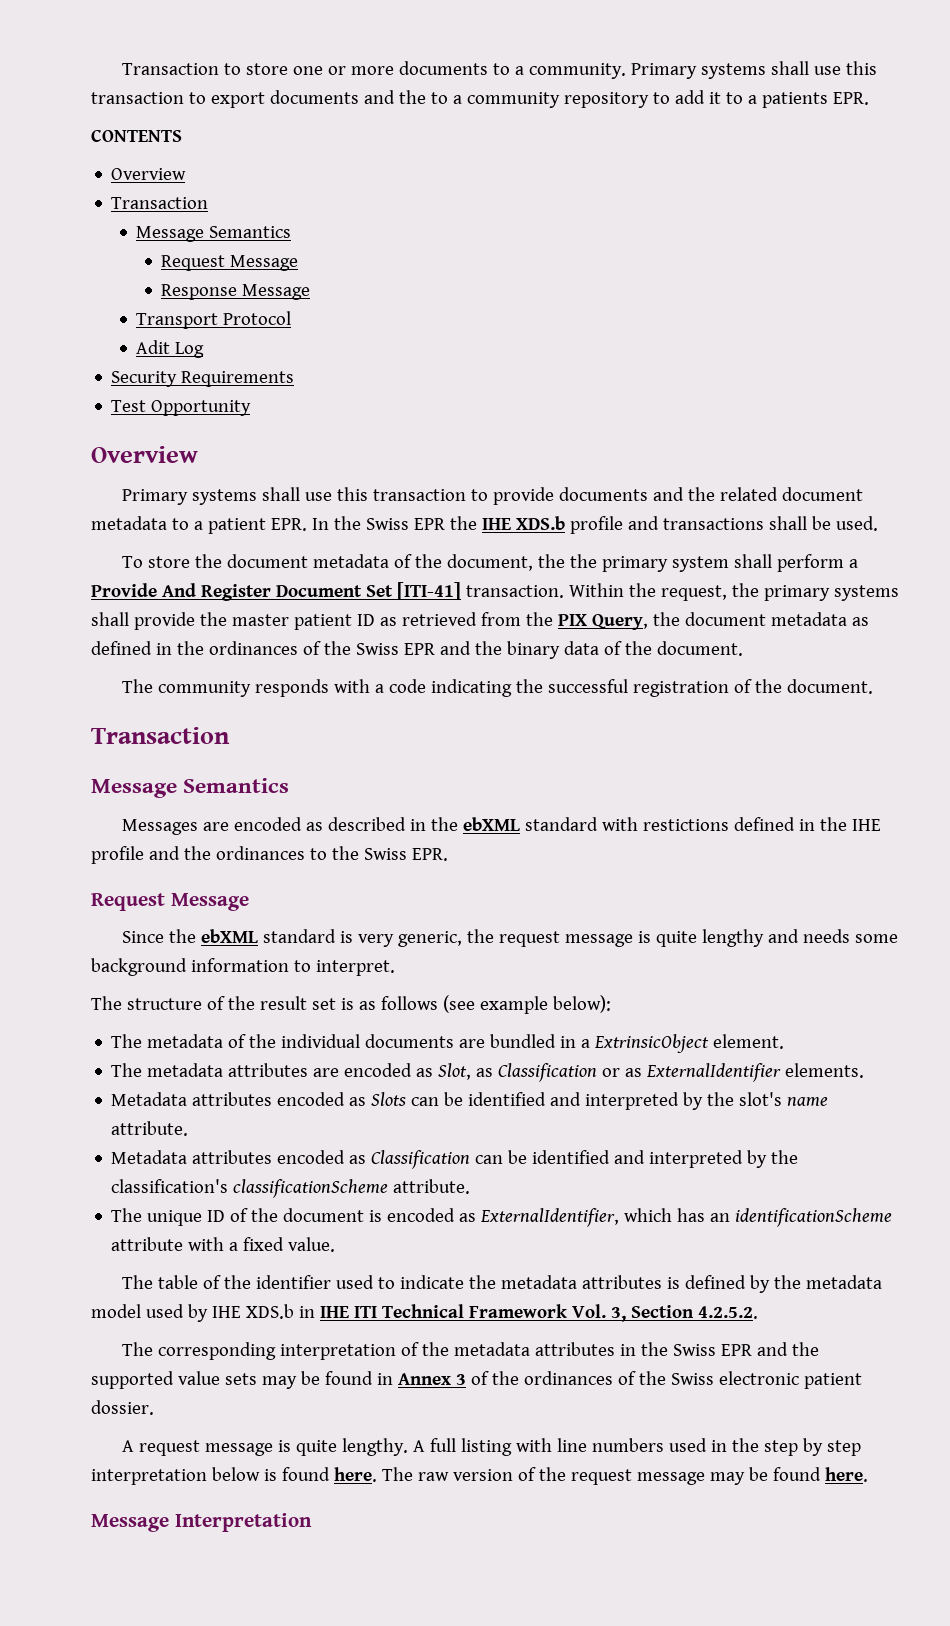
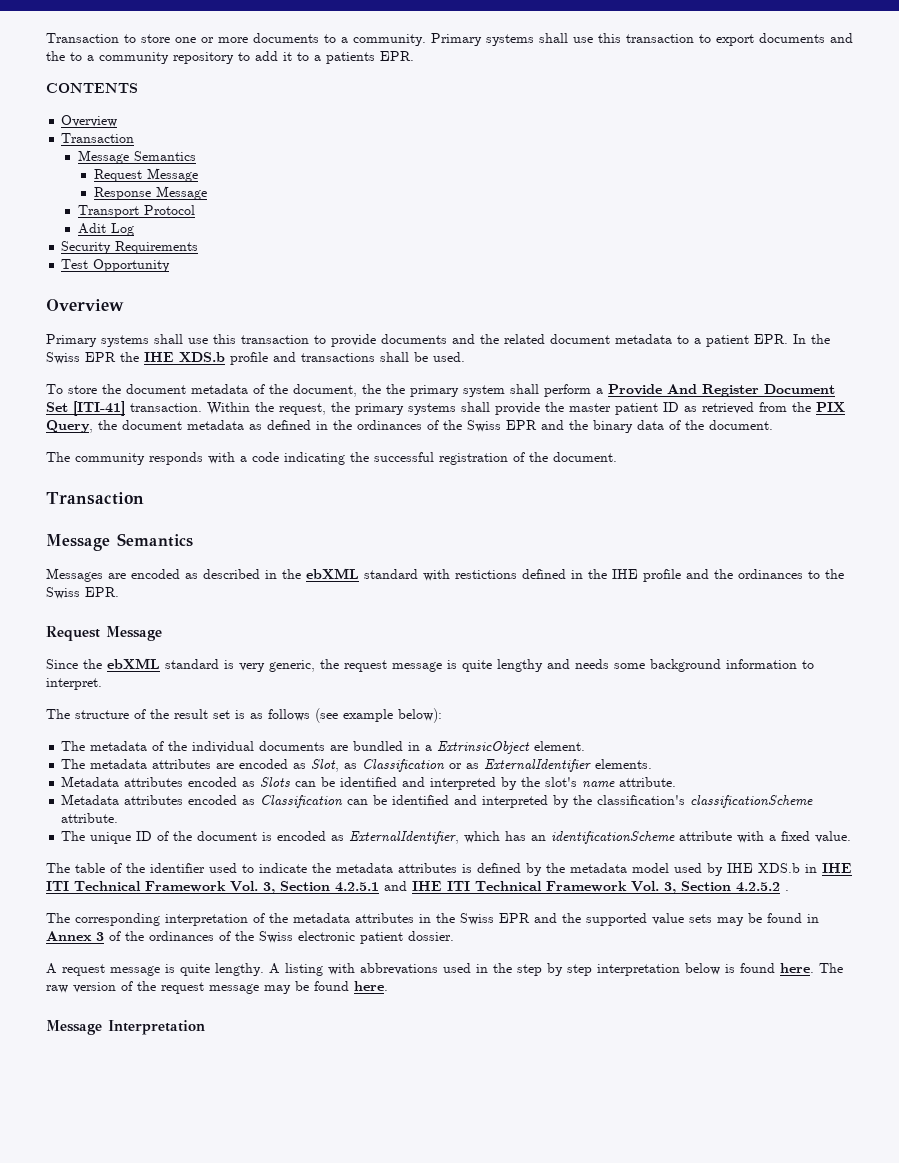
- The table of the identifier used to indicate the metadata attributes is defined by the metadata model used by IHE XDS.b in IHE ITI Technical Framework Vol. 3, Section 4.2.5.2.
+ The table of the identifier used to indicate the metadata attributes is defined by the metadata model used by IHE XDS.b in IHE ITI Technical Framework Vol. 3, Section 4.2.5.1 and IHE ITI Technical Framework Vol. 3, Section 4.2.5.2 .
- A full listing with line numbers used in the step by step interpretation below is found here.
+ A listing with abbrevations used in the step by step interpretation below is found here.

